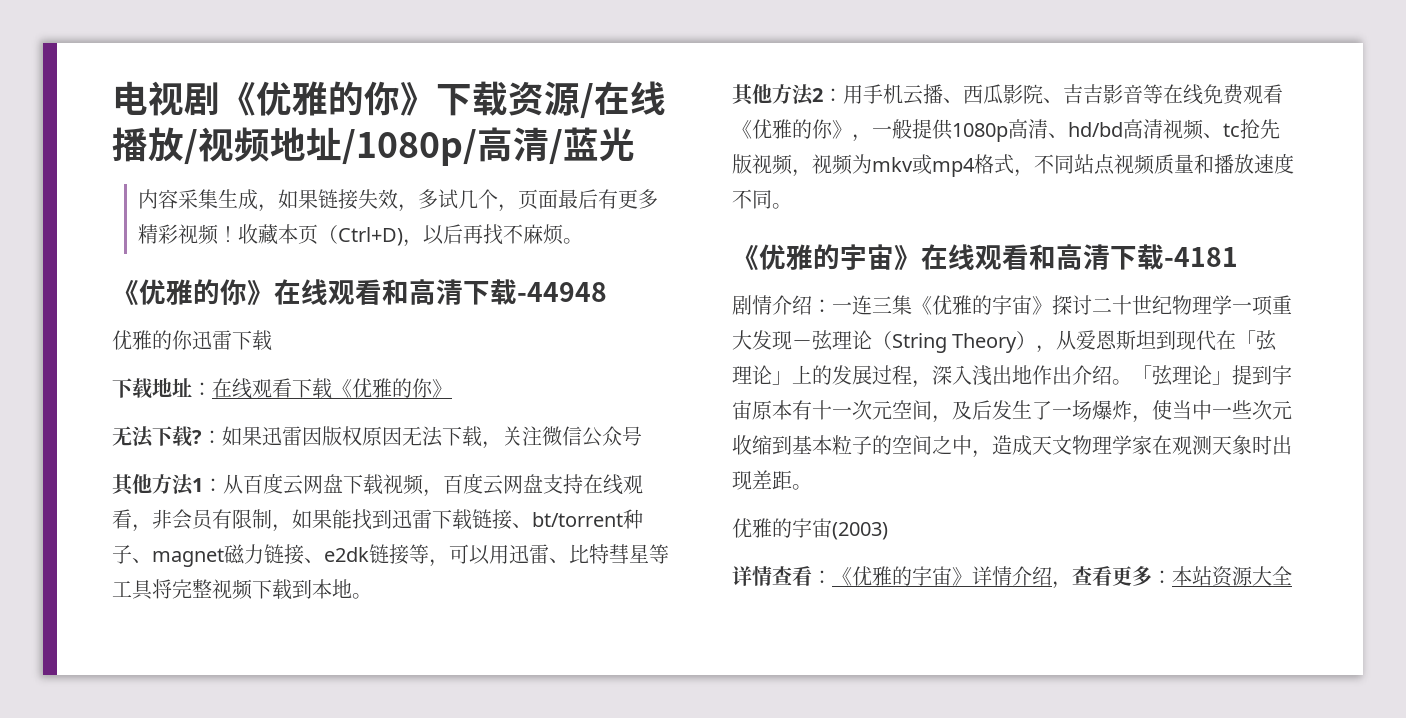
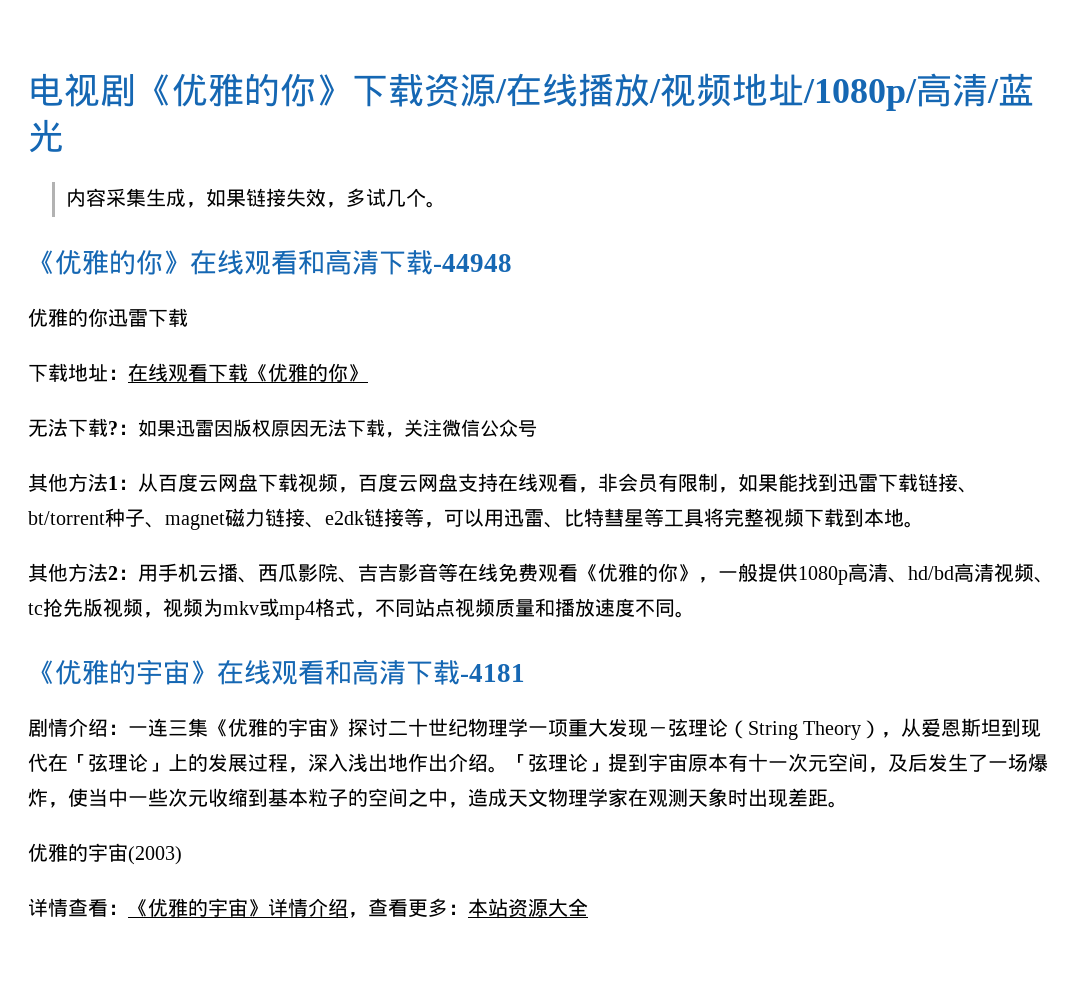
- 内容采集生成，如果链接失效，多试几个，页面最后有更多精彩视频！收藏本页（Ctrl+D)，以后再找不麻烦。
+ 内容采集生成，如果链接失效，多试几个。

